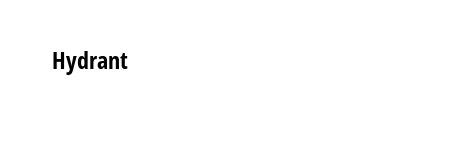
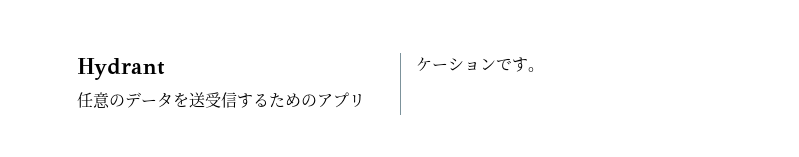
+ 任意のデータを送受信するためのアプリケーションです。

